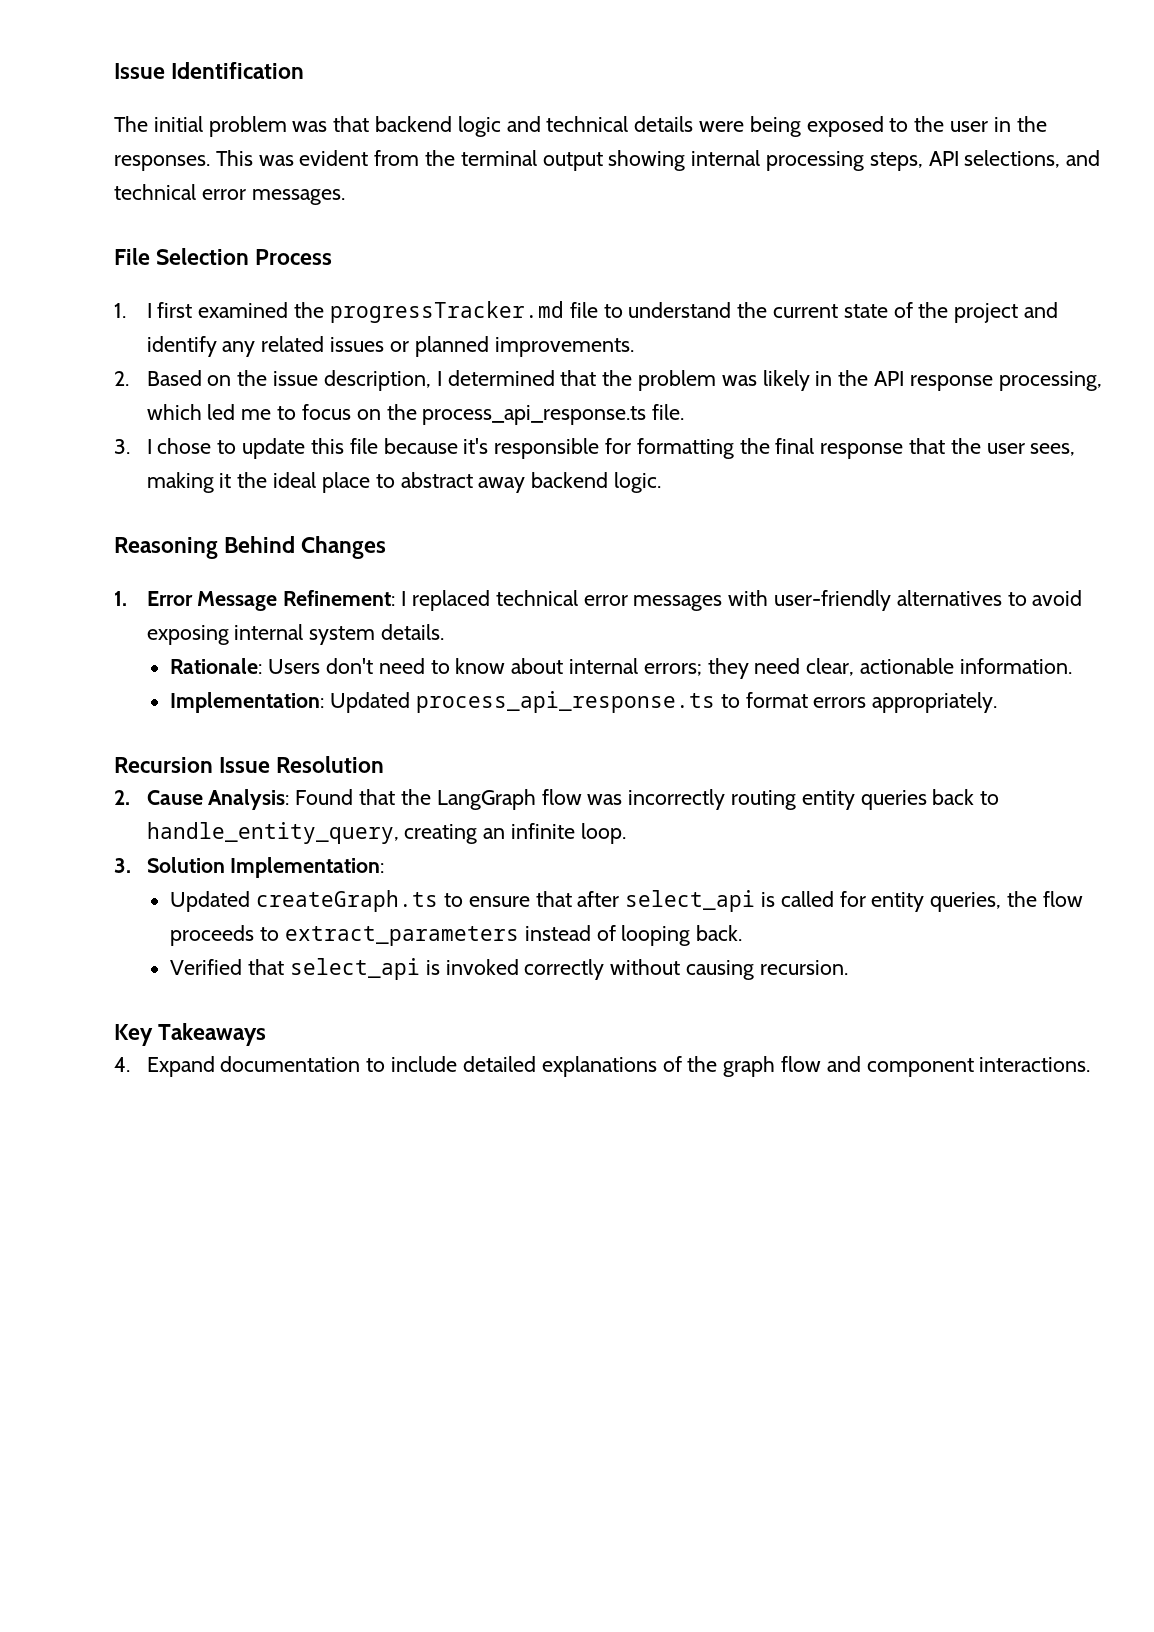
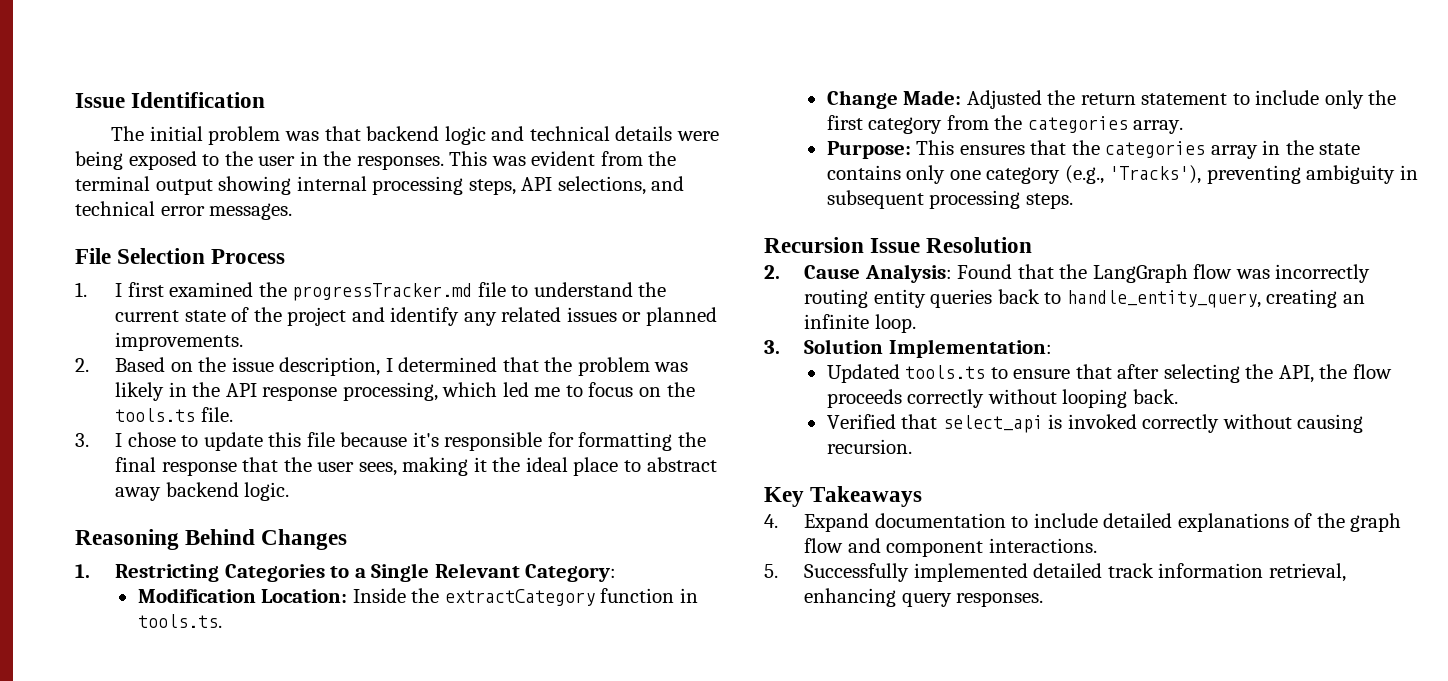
- 2. Based on the issue description, I determined that the problem was likely in the API response processing, which led me to focus on the process_api_response.ts file.
+ 2. Based on the issue description, I determined that the problem was likely in the API response processing, which led me to focus on the tools.ts file.
- 1. Error Message Refinement: I replaced technical error messages with user-friendly alternatives to avoid exposing internal system details.
- Rationale: Users don't need to know about internal errors; they need clear, actionable information.
- Implementation: Updated process_api_response.ts to format errors appropriately.
+ 1. Restricting Categories to a Single Relevant Category:
+ Modification Location: Inside the extractCategory function in tools.ts.
+ Change Made: Adjusted the return statement to include only the first category from the categories array.
+ Purpose: This ensures that the categories array in the state contains only one category (e.g., 'Tracks'), preventing ambiguity in subsequent processing steps.
- Updated createGraph.ts to ensure that after select_api is called for entity queries, the flow proceeds to extract_parameters instead of looping back.
+ Updated tools.ts to ensure that after selecting the API, the flow proceeds correctly without looping back.
+ 5. Successfully implemented detailed track information retrieval, enhancing query responses.

